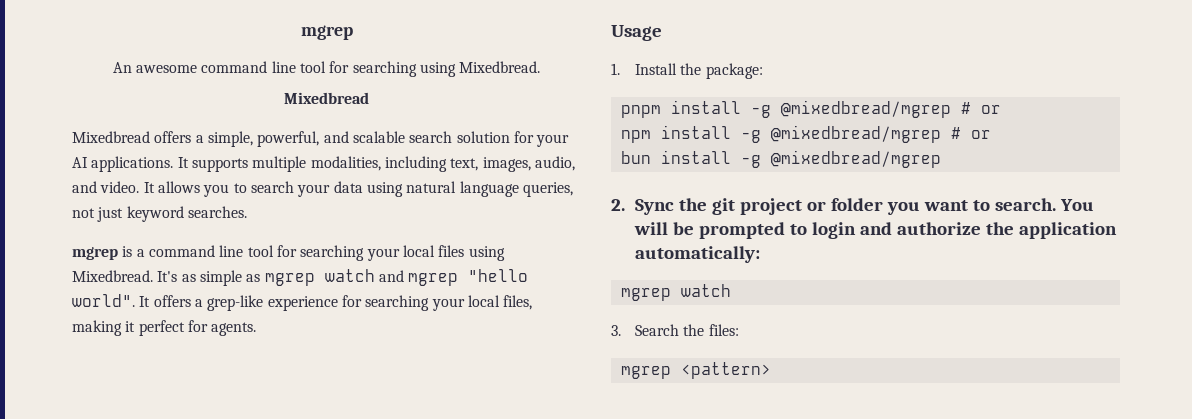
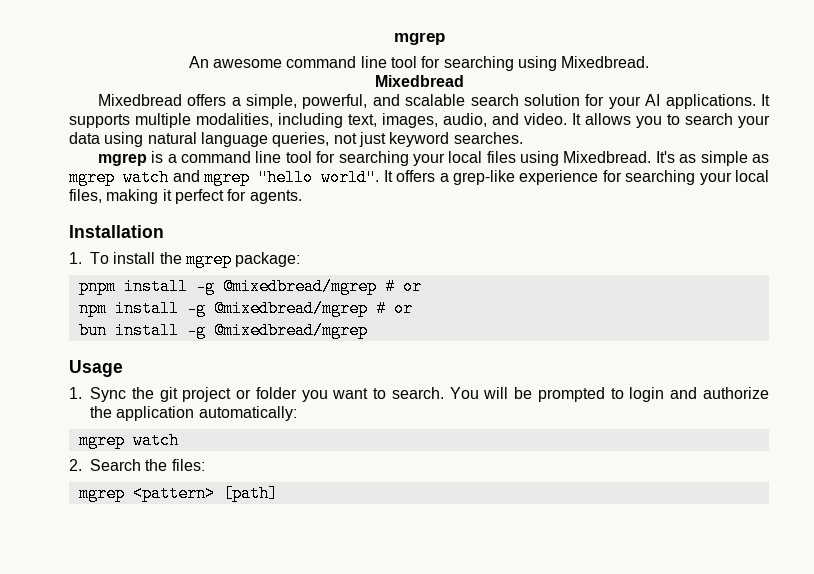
- Usage
- 1. Install the package:
+ Installation
+ 1. To install the mgrep package:
- 2. Sync the git project or folder you want to search.
+ Usage
+ 1. Sync the git project or folder you want to search.
- 3. Search the files:
+ 2. Search the files:
- mgrep <pattern>
+ mgrep <pattern> [path]

